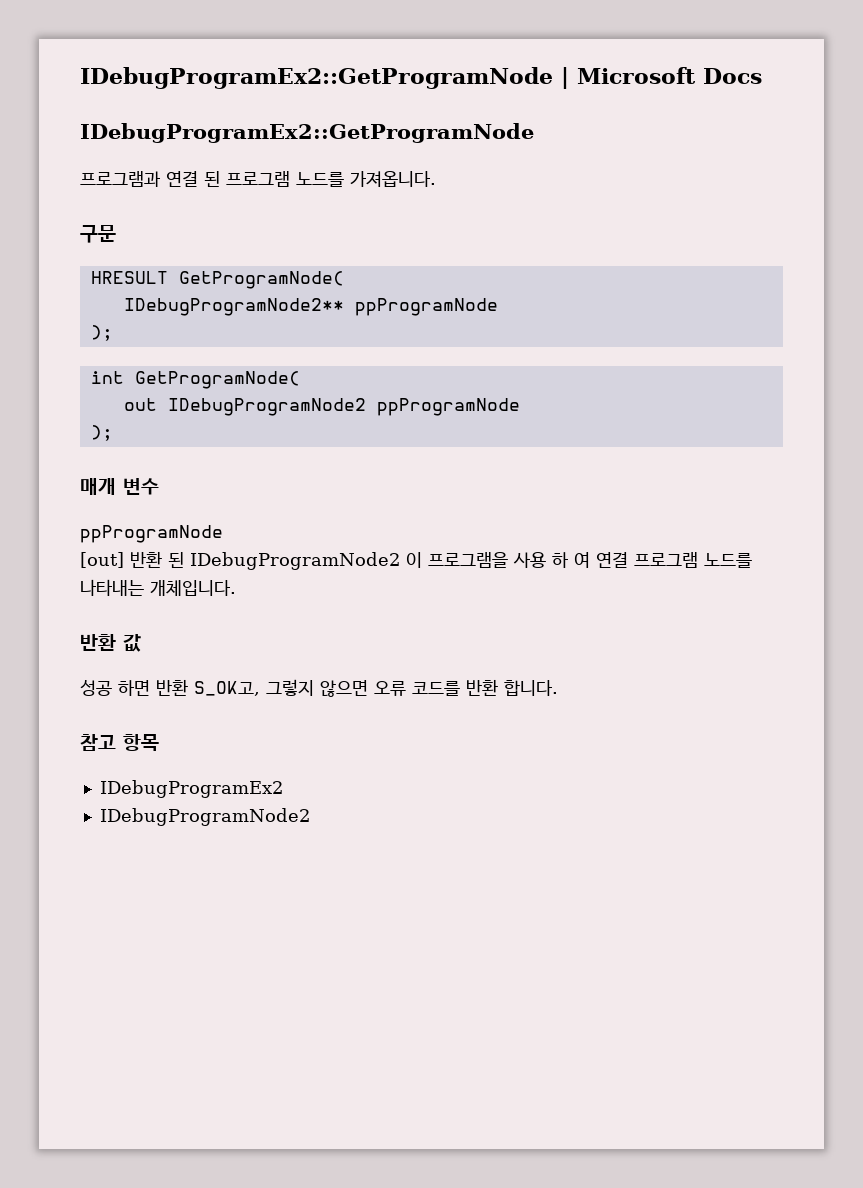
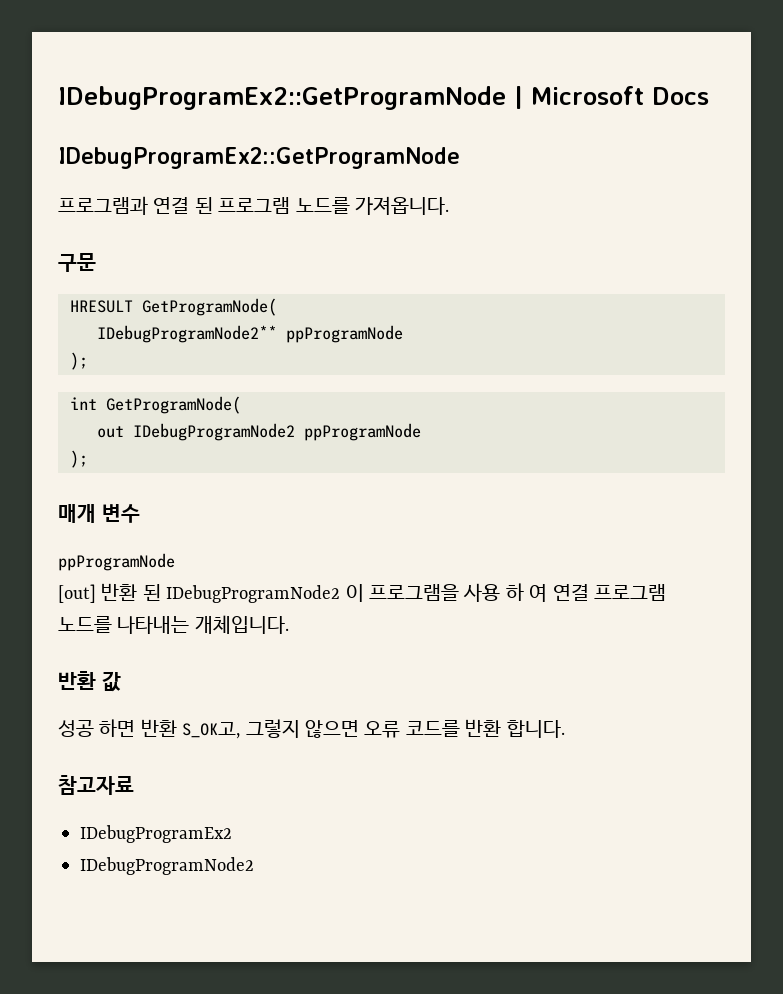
- 참고 항목
+ 참고자료

